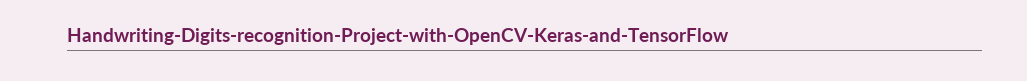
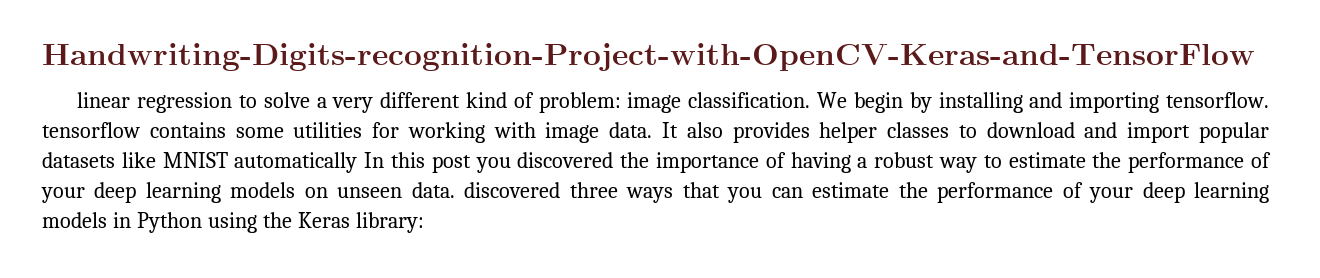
+ linear regression to solve a very different kind of problem: image classification. We begin by installing and importing tensorflow. tensorflow contains some utilities for working with image data. It also provides helper classes to download and import popular datasets like MNIST automatically In this post you discovered the importance of having a robust way to estimate the performance of your deep learning models on unseen data. discovered three ways that you can estimate the performance of your deep learning models in Python using the Keras library:

